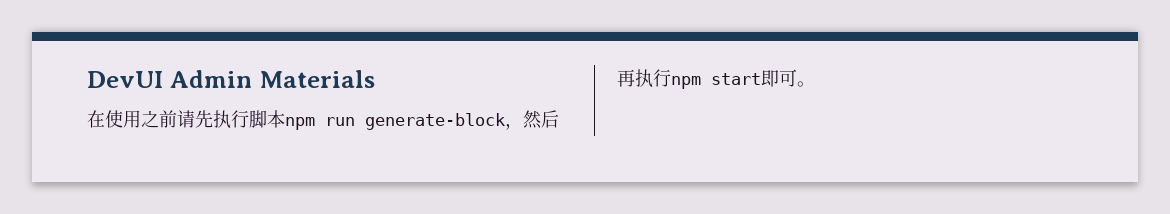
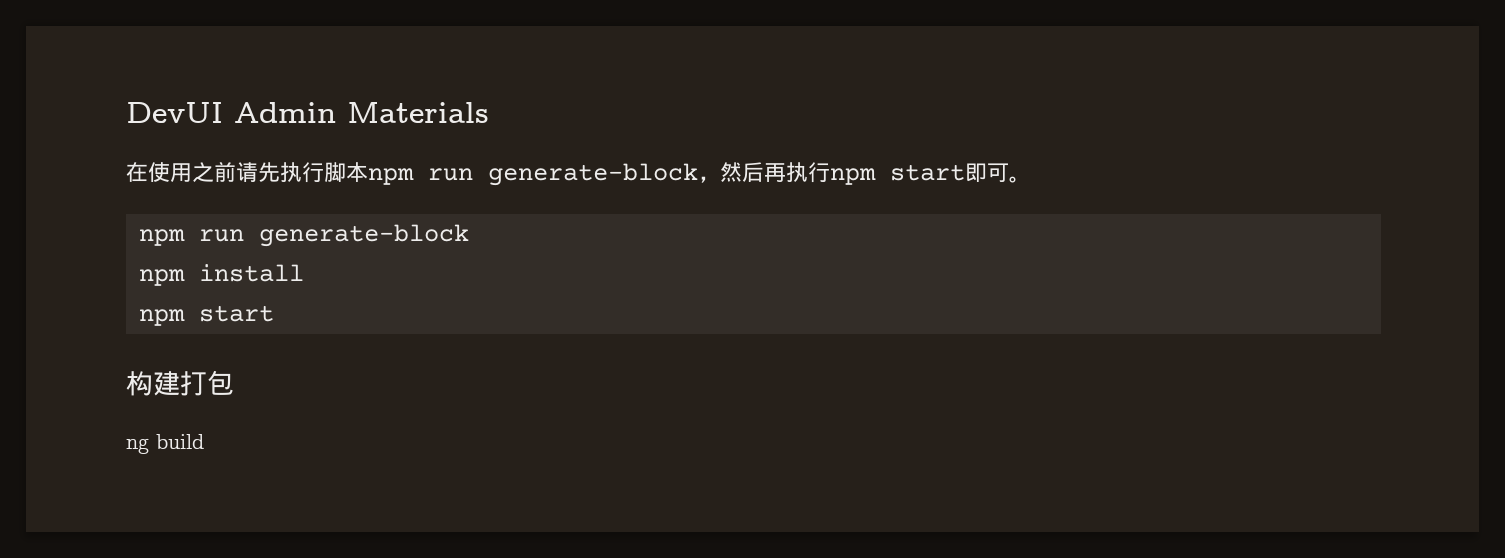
  在使用之前请先执行脚本npm run generate-block，然后再执行npm start即可。
+ npm run generate-block
+ npm install
+ npm start
+ 构建打包
+ ng build

